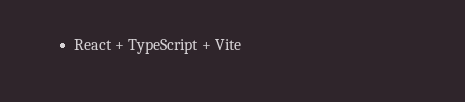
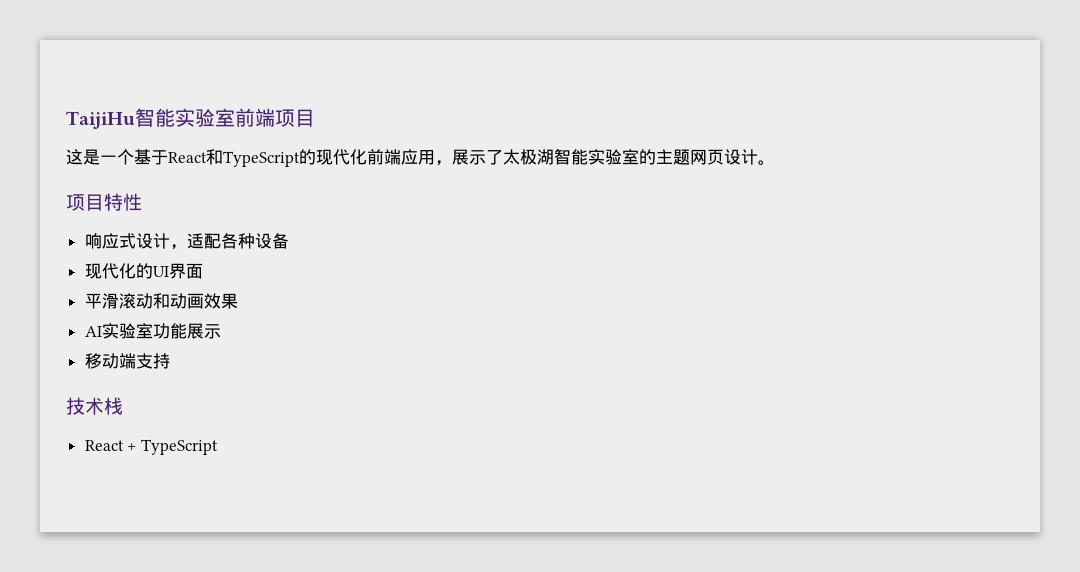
+ TaijiHu智能实验室前端项目
+ 这是一个基于React和TypeScript的现代化前端应用，展示了太极湖智能实验室的主题网页设计。
+ 项目特性
+ 响应式设计，适配各种设备
+ 现代化的UI界面
+ 平滑滚动和动画效果
+ AI实验室功能展示
+ 移动端支持
+ 技术栈
- React + TypeScript + Vite
+ React + TypeScript

